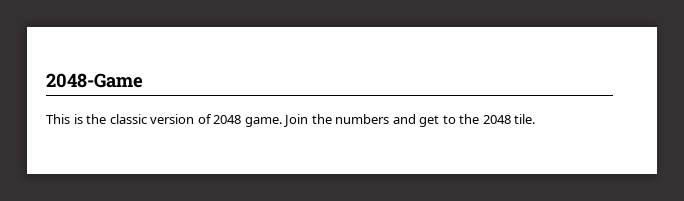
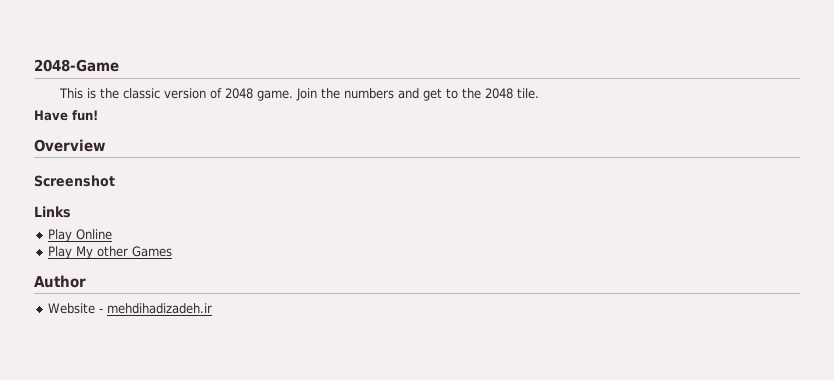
+ Have fun!
+ Overview
+ Screenshot
+ Links
+ Play Online
+ Play My other Games
+ Author
+ Website - mehdihadizadeh.ir

